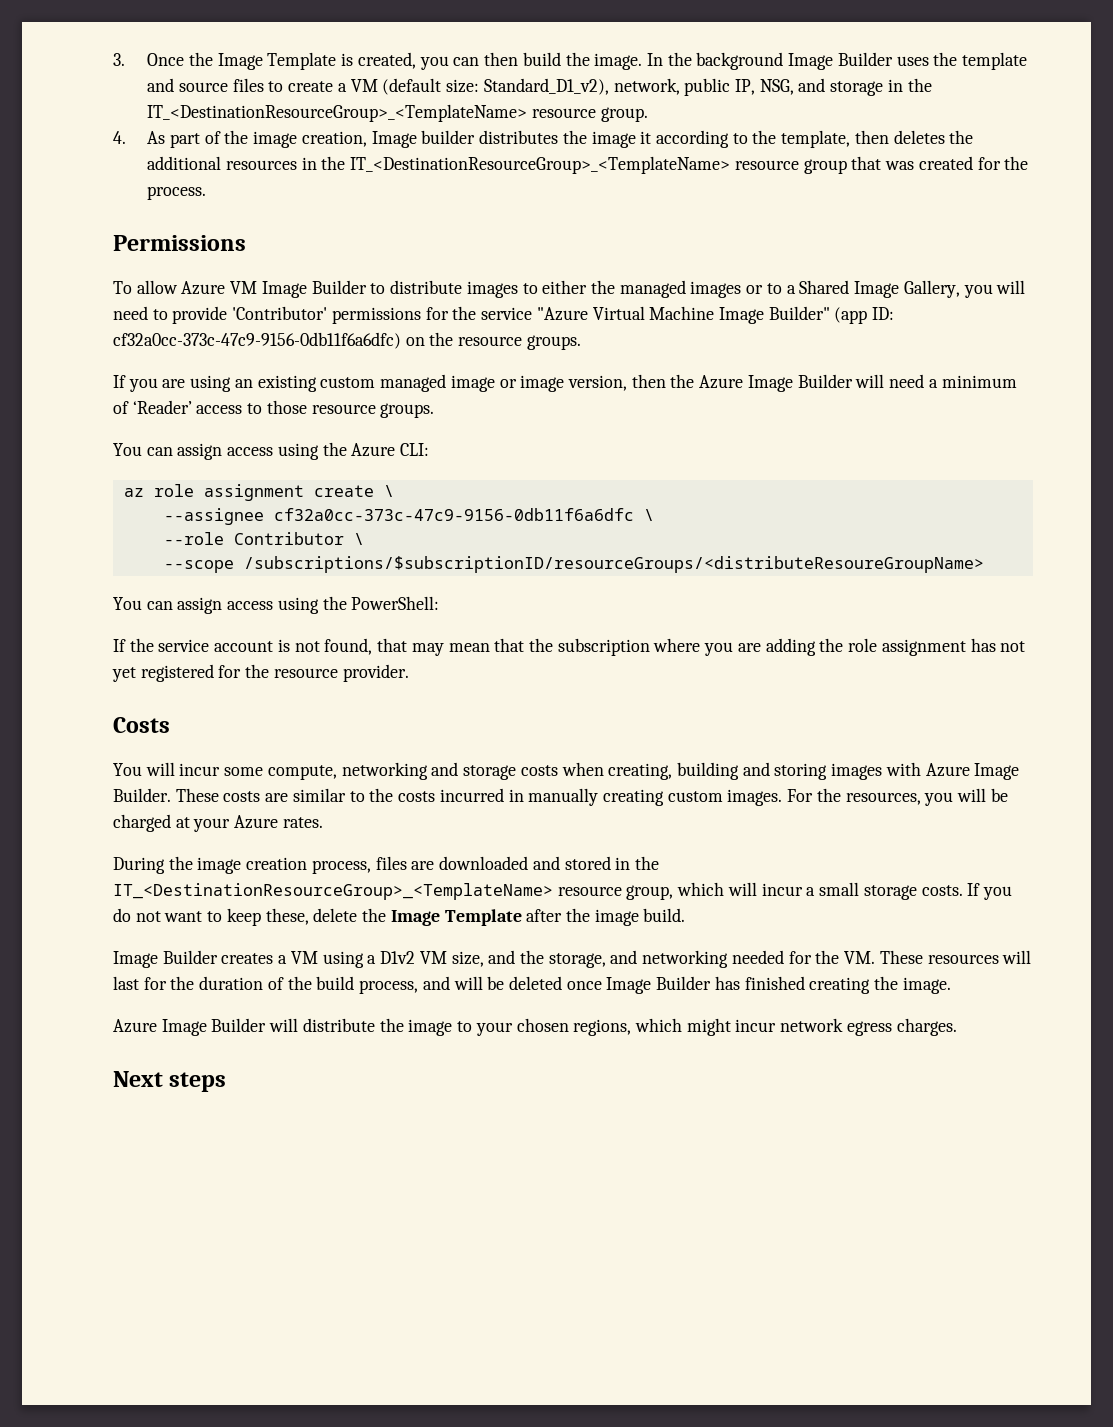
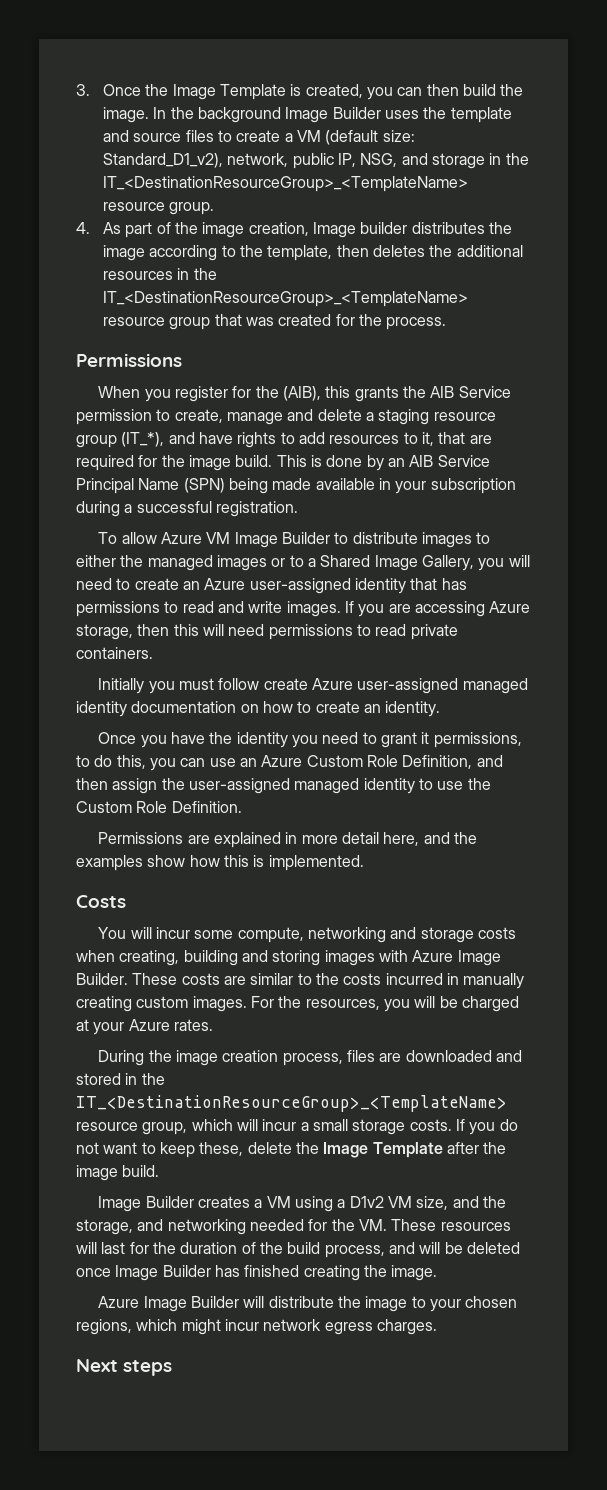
- 4. As part of the image creation, Image builder distributes the image it according to the template, then deletes the additional resources in the IT_<DestinationResourceGroup>_<TemplateName> resource group that was created for the process.
+ 4. As part of the image creation, Image builder distributes the image according to the template, then deletes the additional resources in the IT_<DestinationResourceGroup>_<TemplateName> resource group that was created for the process.
+ When you register for the (AIB), this grants the AIB Service permission to create, manage and delete a staging resource group (IT_*), and have rights to add resources to it, that are required for the image build. This is done by an AIB Service Principal Name (SPN) being made available in your subscription during a successful registration.
- To allow Azure VM Image Builder to distribute images to either the managed images or to a Shared Image Gallery, you will need to provide 'Contributor' permissions for the service "Azure Virtual Machine Image Builder" (app ID: cf32a0cc-373c-47c9-9156-0db11f6a6dfc) on the resource groups.
- If you are using an existing custom managed image or image version, then the Azure Image Builder will need a minimum of ‘Reader’ access to those resource groups.
- You can assign access using the Azure CLI:
- az role assignment create \
- --assignee cf32a0cc-373c-47c9-9156-0db11f6a6dfc \
- --role Contributor \
- --scope /subscriptions/$subscriptionID/resourceGroups/<distributeResoureGroupName>
- You can assign access using the PowerShell:
- If the service account is not found, that may mean that the subscription where you are adding the role assignment has not yet registered for the resource provider.
+ To allow Azure VM Image Builder to distribute images to either the managed images or to a Shared Image Gallery, you will need to create an Azure user-assigned identity that has permissions to read and write images. If you are accessing Azure storage, then this will need permissions to read private containers.
+ Initially you must follow create Azure user-assigned managed identity documentation on how to create an identity.
+ Once you have the identity you need to grant it permissions, to do this, you can use an Azure Custom Role Definition, and then assign the user-assigned managed identity to use the Custom Role Definition.
+ Permissions are explained in more detail here, and the examples show how this is implemented.

